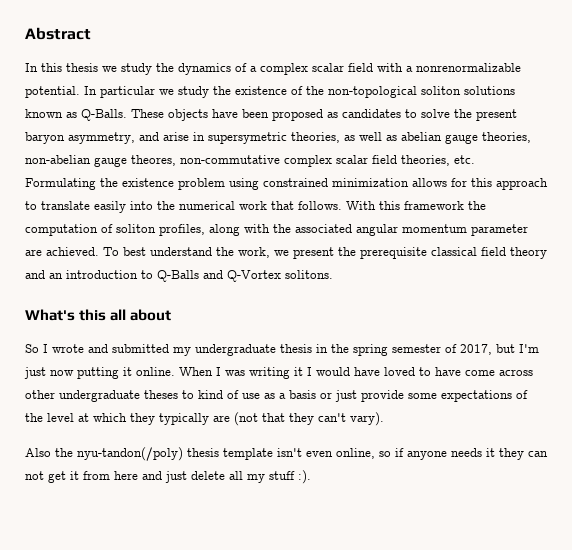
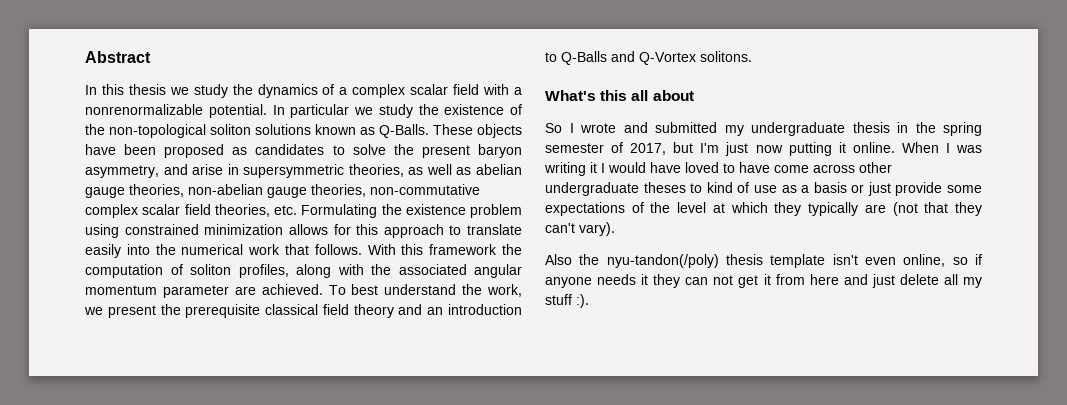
- These objects have been proposed as candidates to solve the present baryon asymmetry, and arise in supersymetric theories, as well as abelian gauge theories, non-abelian gauge theores, non-commutative complex scalar field theories, etc. Formulating the existence problem using constrained minimization allows for this approach to translate easily into the numerical work that follows.
+ These objects have been proposed as candidates to solve the present baryon asymmetry, and arise in supersymmetric theories, as well as abelian gauge theories, non-abelian gauge theories, non-commutative complex scalar field theories, etc. Formulating the existence problem using constrained minimization allows for this approach to translate easily into the numerical work that follows.

